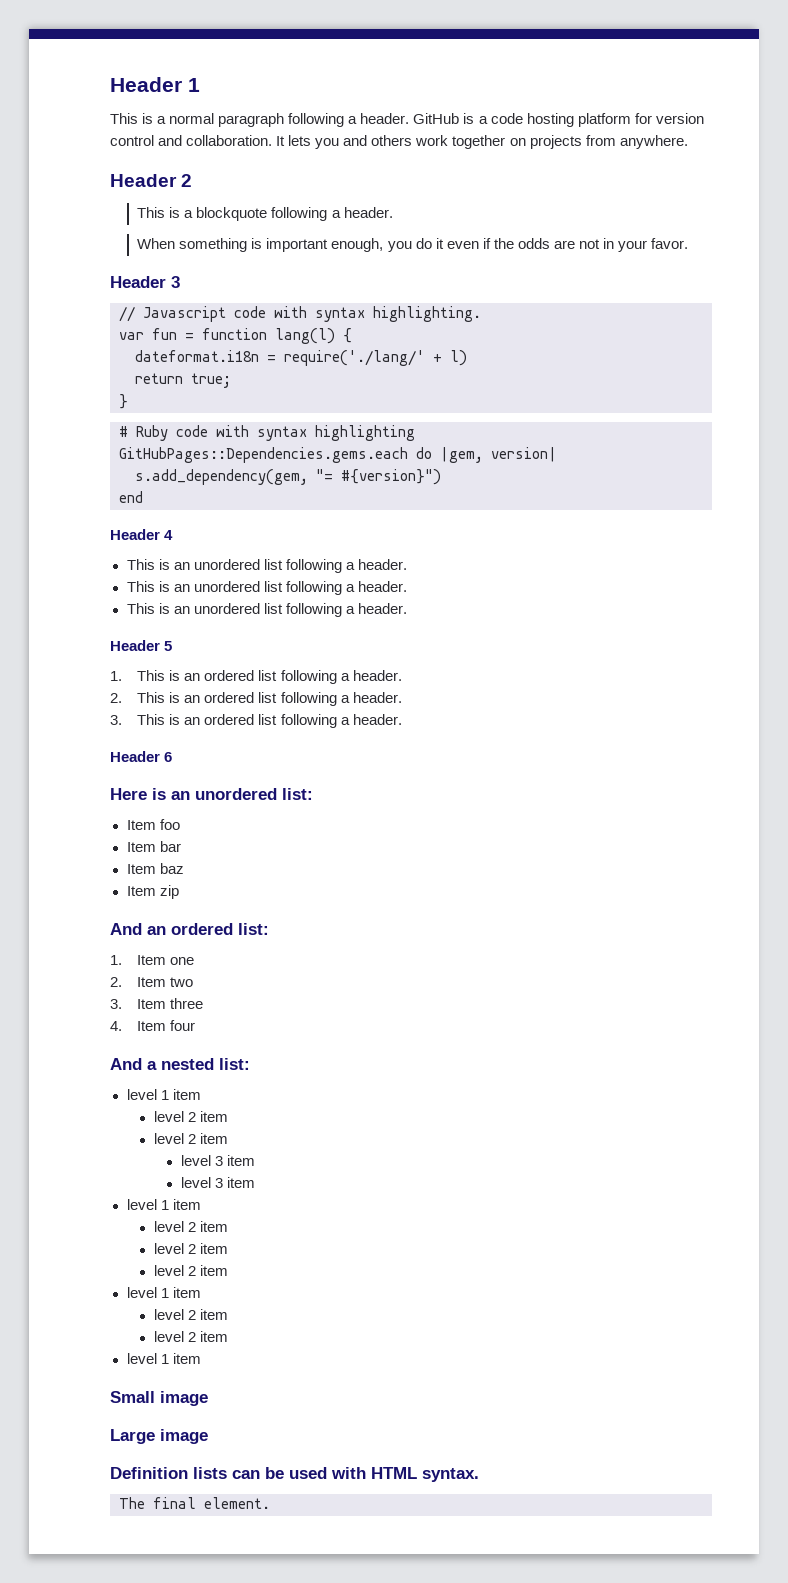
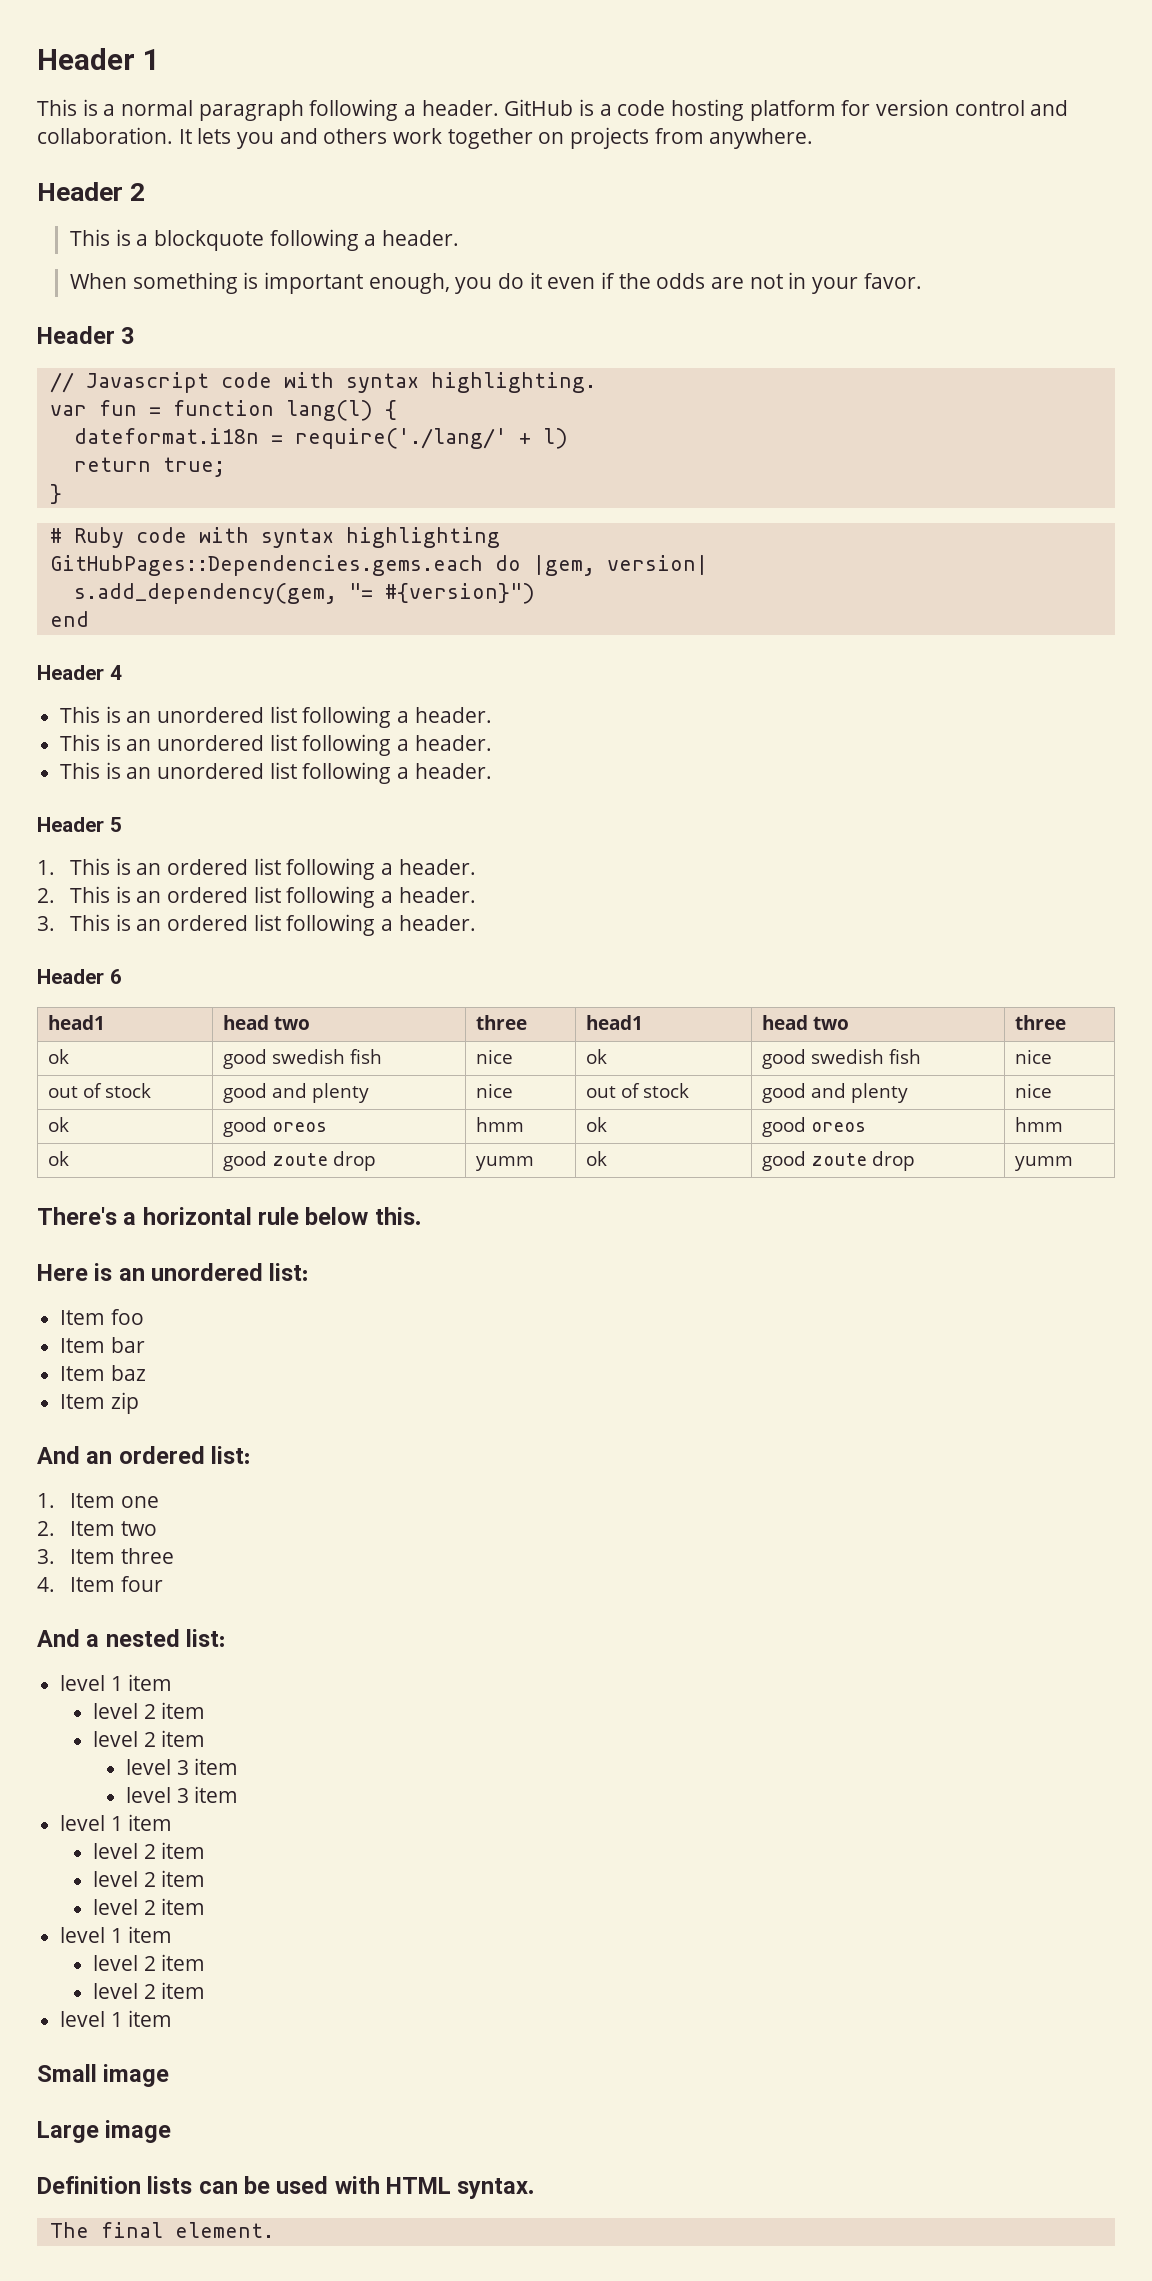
+ head1 | head two | three | head1 | head two | three
+ ok | good swedish fish | nice | ok | good swedish fish | nice
+ out of stock | good and plenty | nice | out of stock | good and plenty | nice
+ ok | good oreos | hmm | ok | good oreos | hmm
+ ok | good zoute drop | yumm | ok | good zoute drop | yumm
+ There's a horizontal rule below this.

